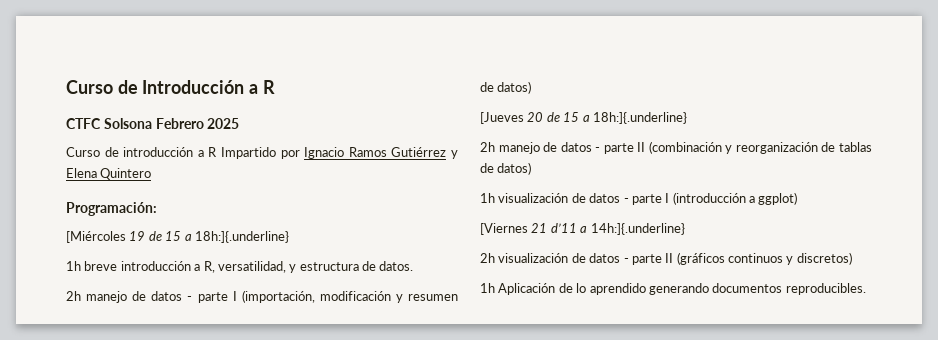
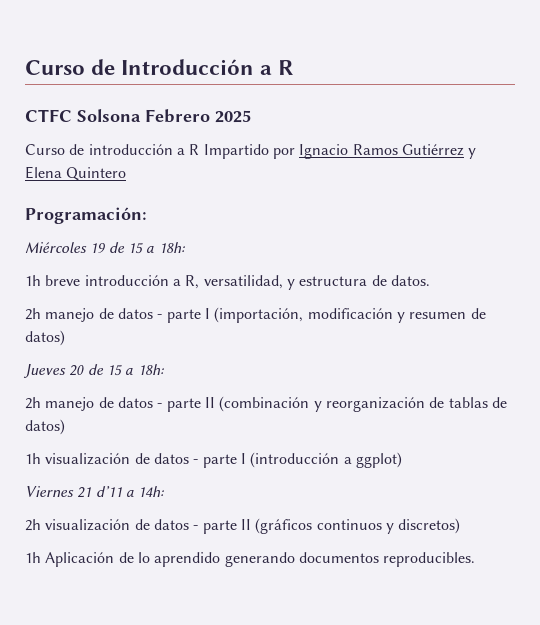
- [Miércoles 19 de 15 a 18h:]{.underline}
+ Miércoles 19 de 15 a 18h:
- [Jueves 20 de 15 a 18h:]{.underline}
+ Jueves 20 de 15 a 18h:
- [Viernes 21 d’11 a 14h:]{.underline}
+ Viernes 21 d’11 a 14h:

